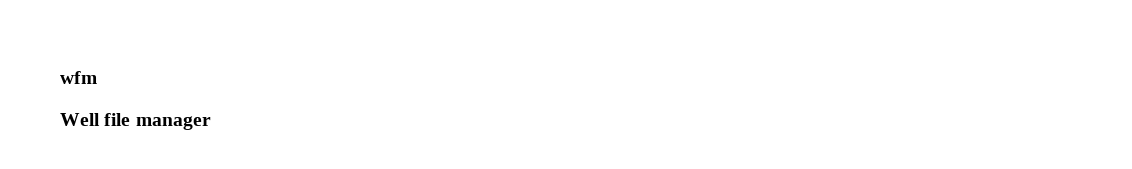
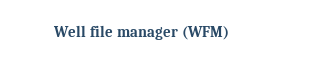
- wfm
- Well file manager
+ Well file manager (WFM)

